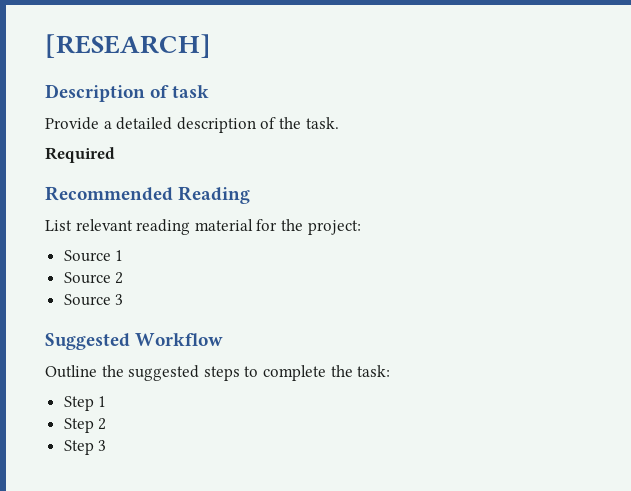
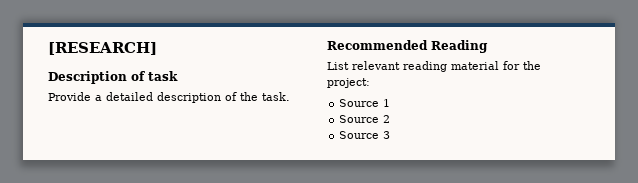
- Required
- Suggested Workflow
- Outline the suggested steps to complete the task:
- Step 1
- Step 2
- Step 3

